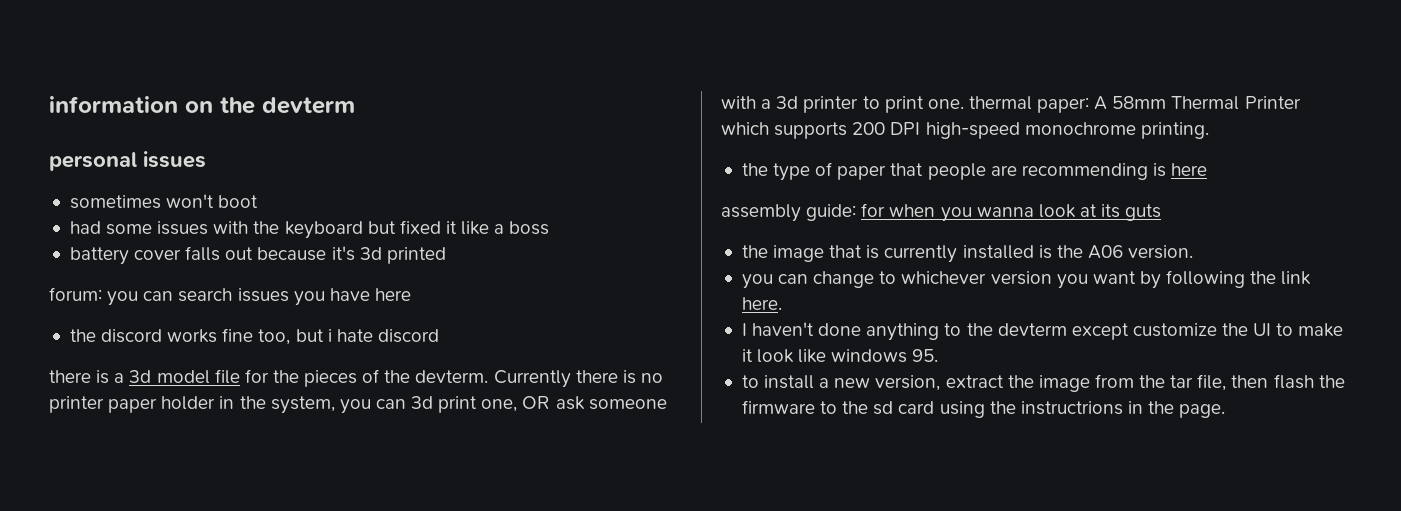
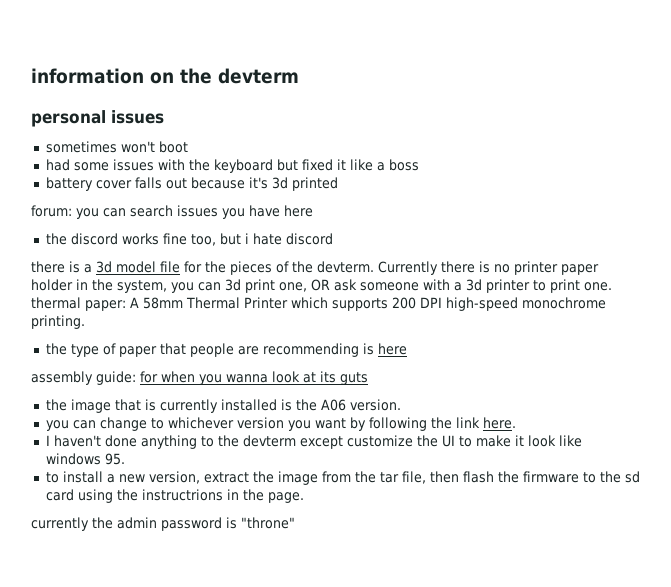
+ currently the admin password is "throne"

